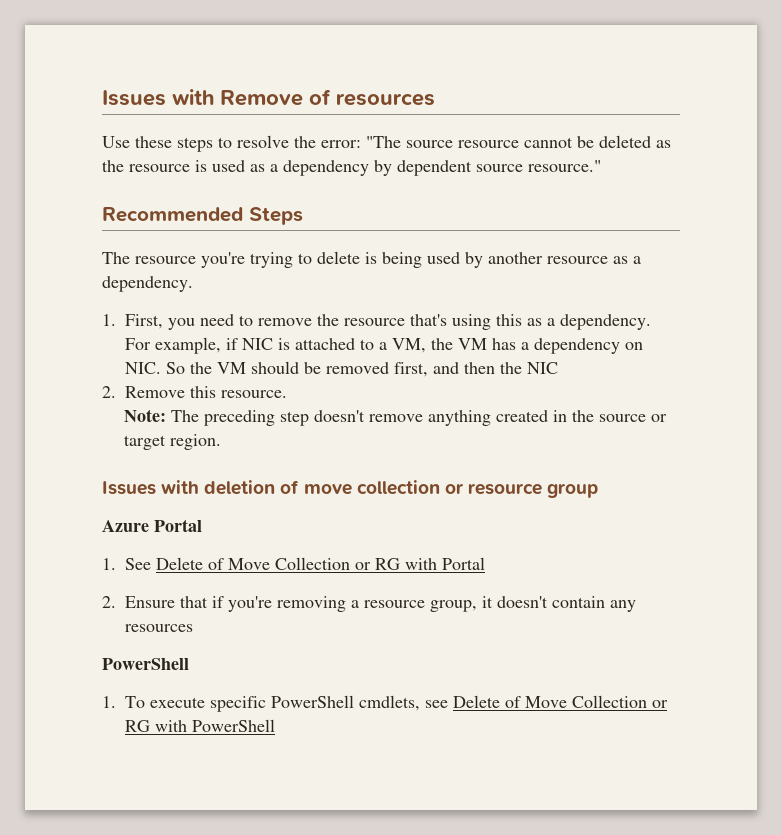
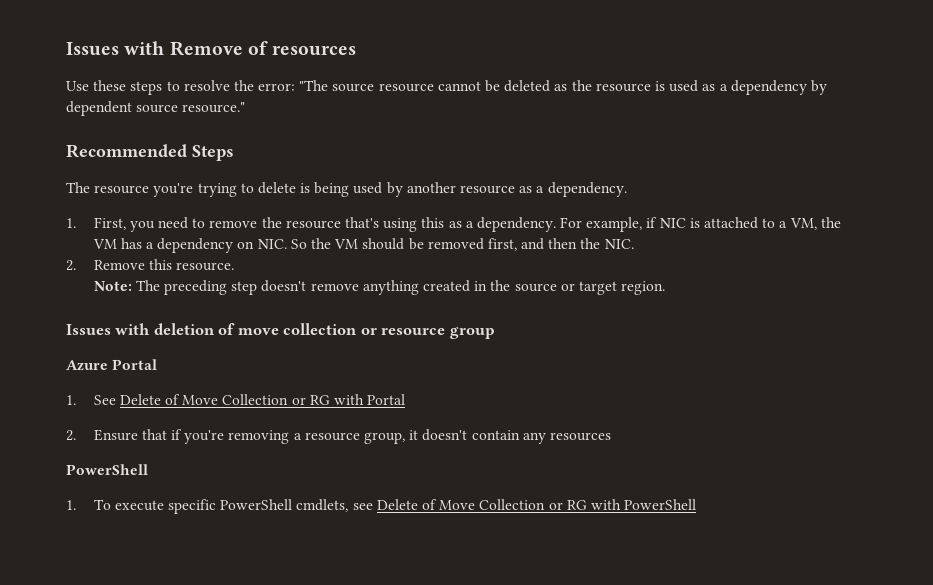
- For example, if NIC is attached to a VM, the VM has a dependency on NIC. So the VM should be removed first, and then the NIC
+ For example, if NIC is attached to a VM, the VM has a dependency on NIC. So the VM should be removed first, and then the NIC.

